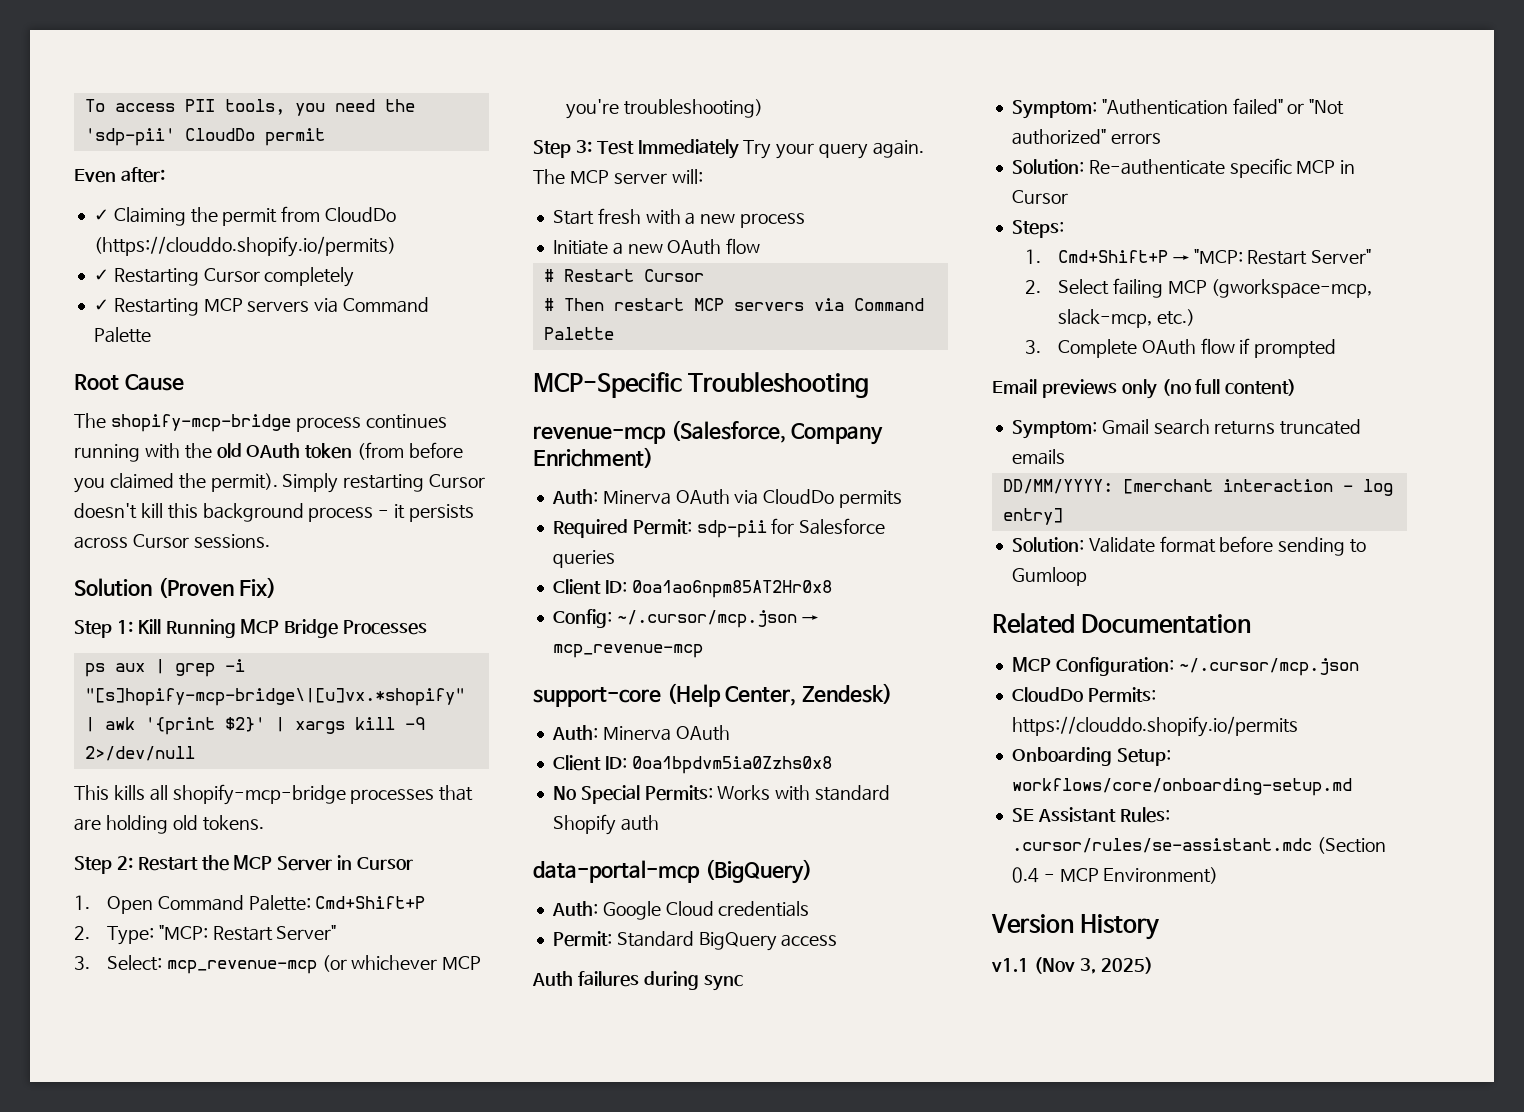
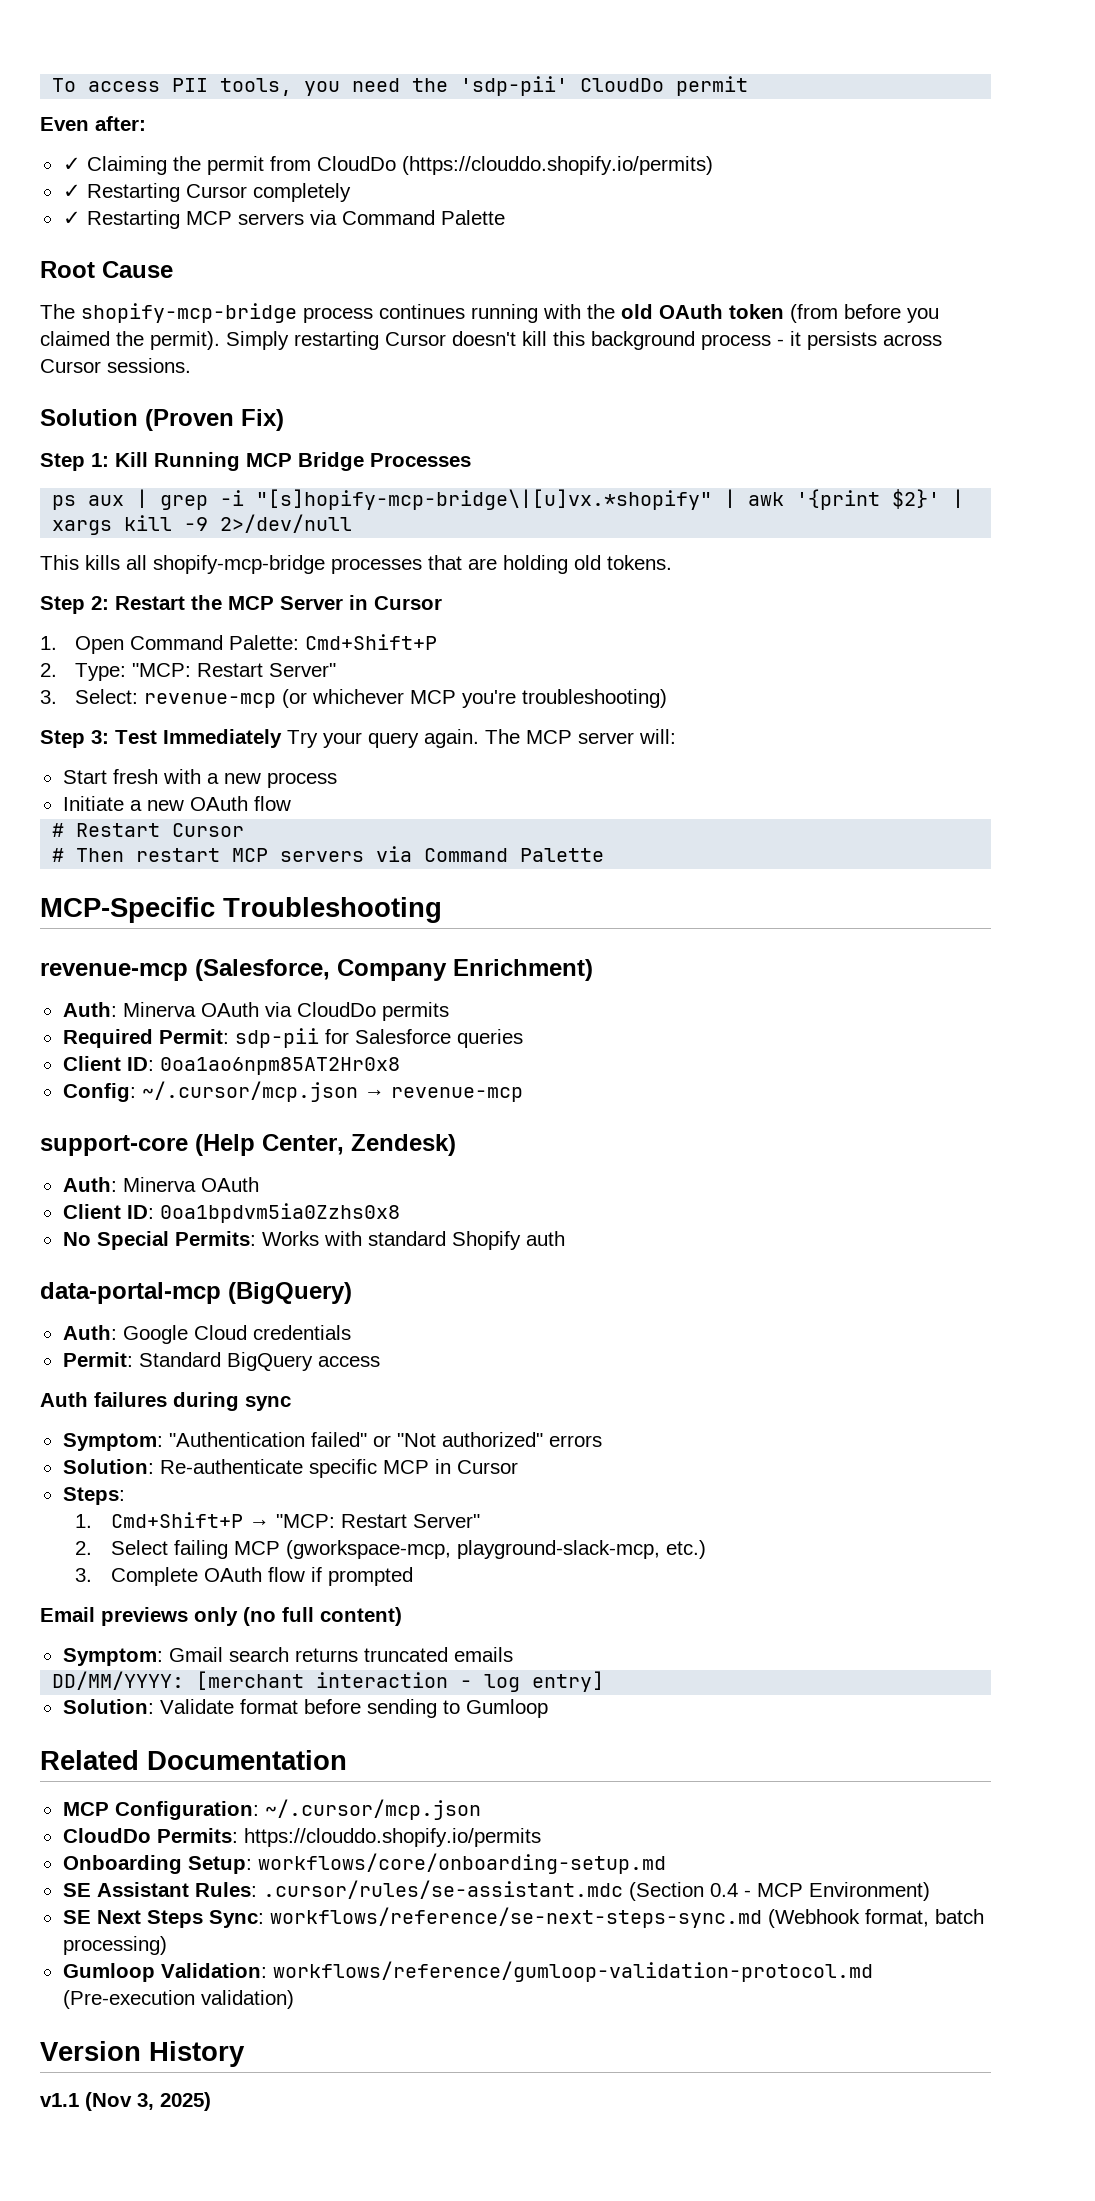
- 3. Select: mcp_revenue-mcp (or whichever MCP you're troubleshooting)
+ 3. Select: revenue-mcp (or whichever MCP you're troubleshooting)
- Config: ~/.cursor/mcp.json → mcp_revenue-mcp
+ Config: ~/.cursor/mcp.json → revenue-mcp
- 2. Select failing MCP (gworkspace-mcp, slack-mcp, etc.)
+ 2. Select failing MCP (gworkspace-mcp, playground-slack-mcp, etc.)
+ SE Next Steps Sync: workflows/reference/se-next-steps-sync.md (Webhook format, batch processing)
+ Gumloop Validation: workflows/reference/gumloop-validation-protocol.md (Pre-execution validation)

